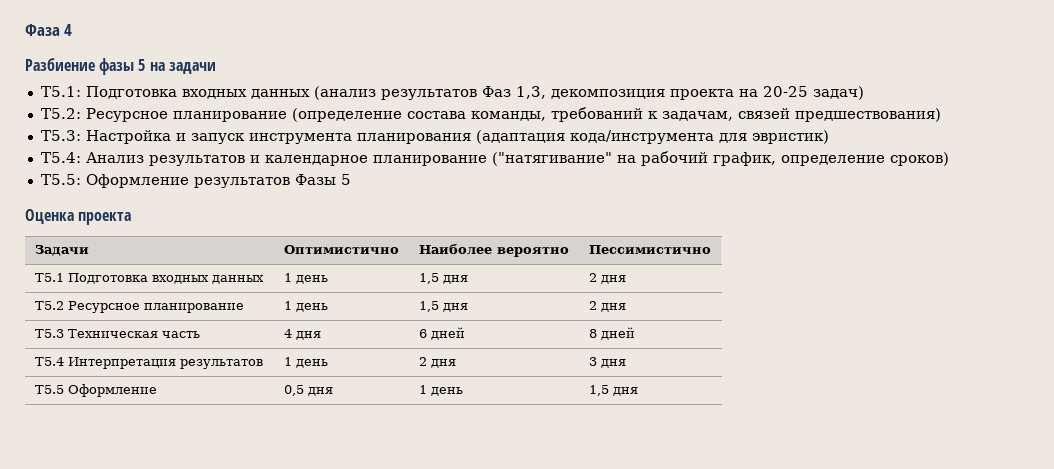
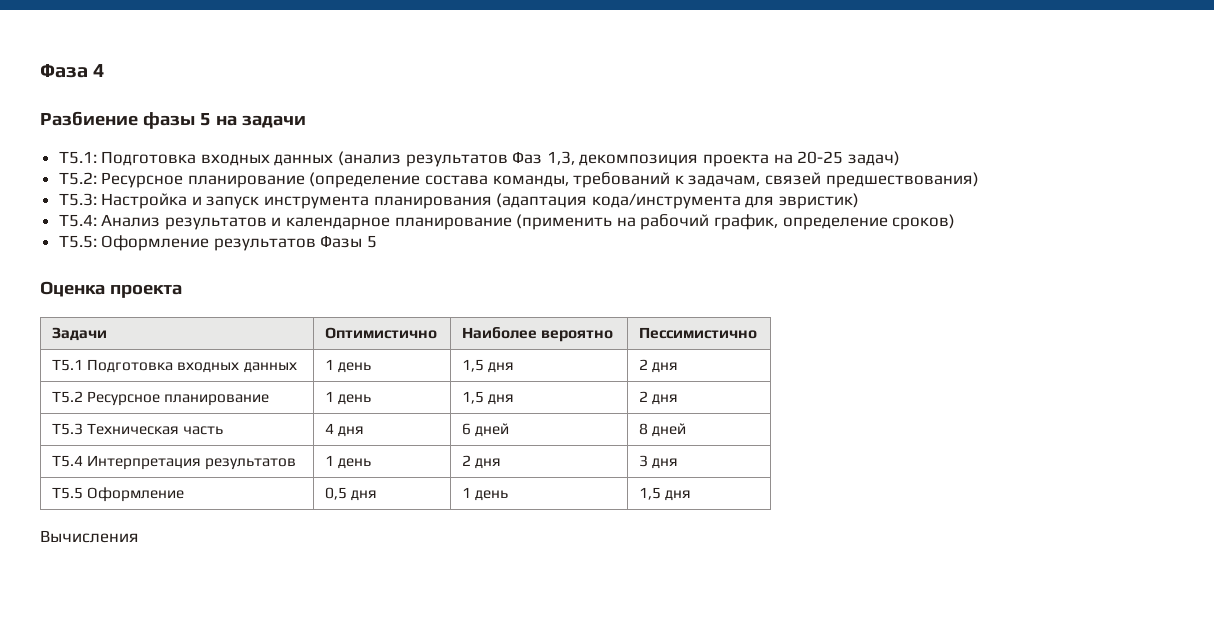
- Т5.4: Анализ результатов и календарное планирование ("натягивание" на рабочий график, определение сроков)
+ Т5.4: Анализ результатов и календарное планирование (применить на рабочий график, определение сроков)
+ Вычисления

